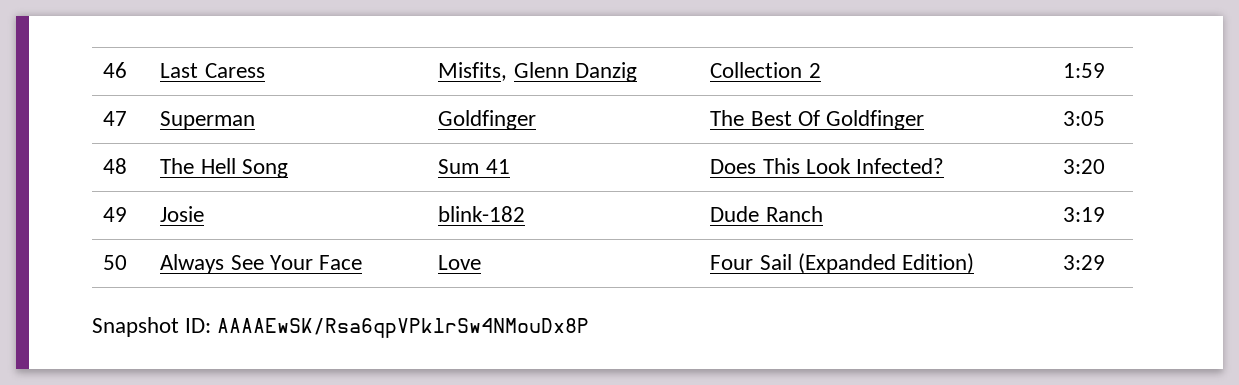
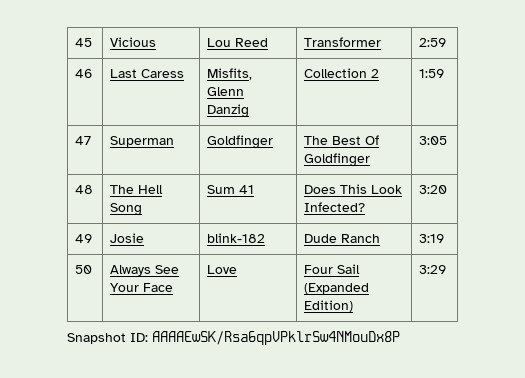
+ 45 | Vicious | Lou Reed | Transformer | 2:59

